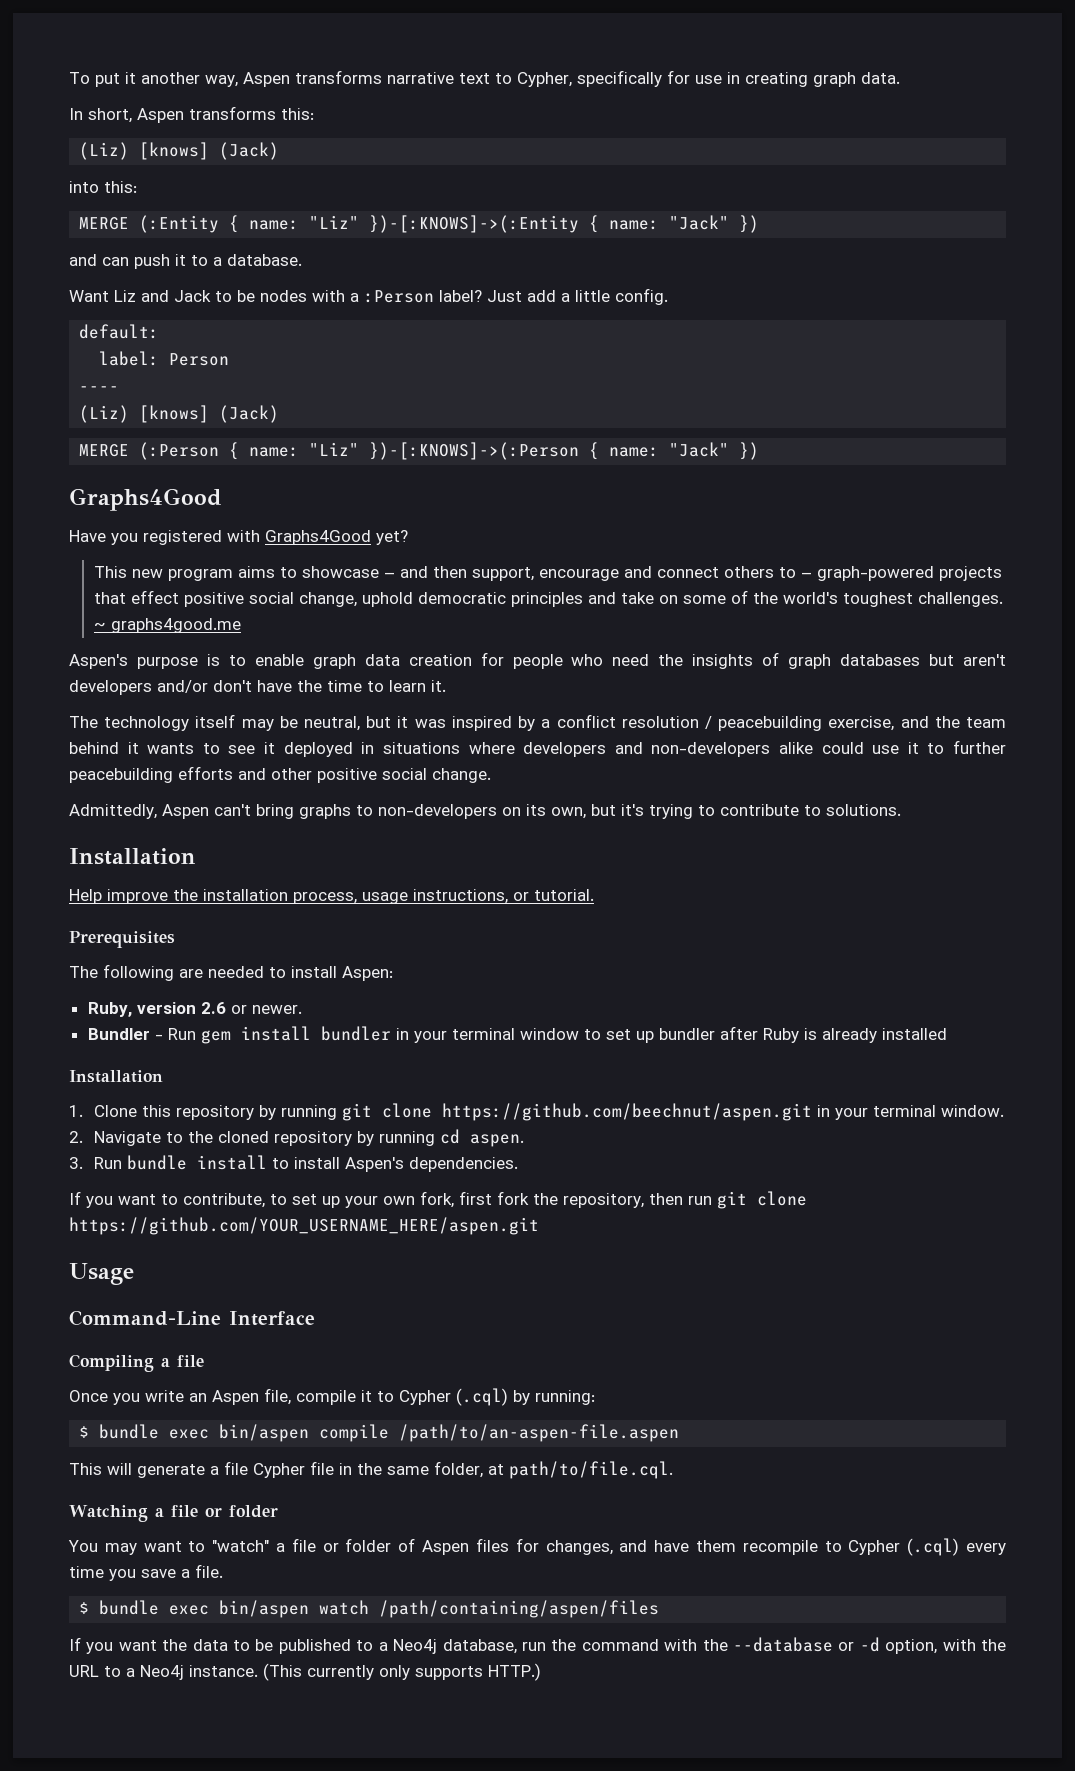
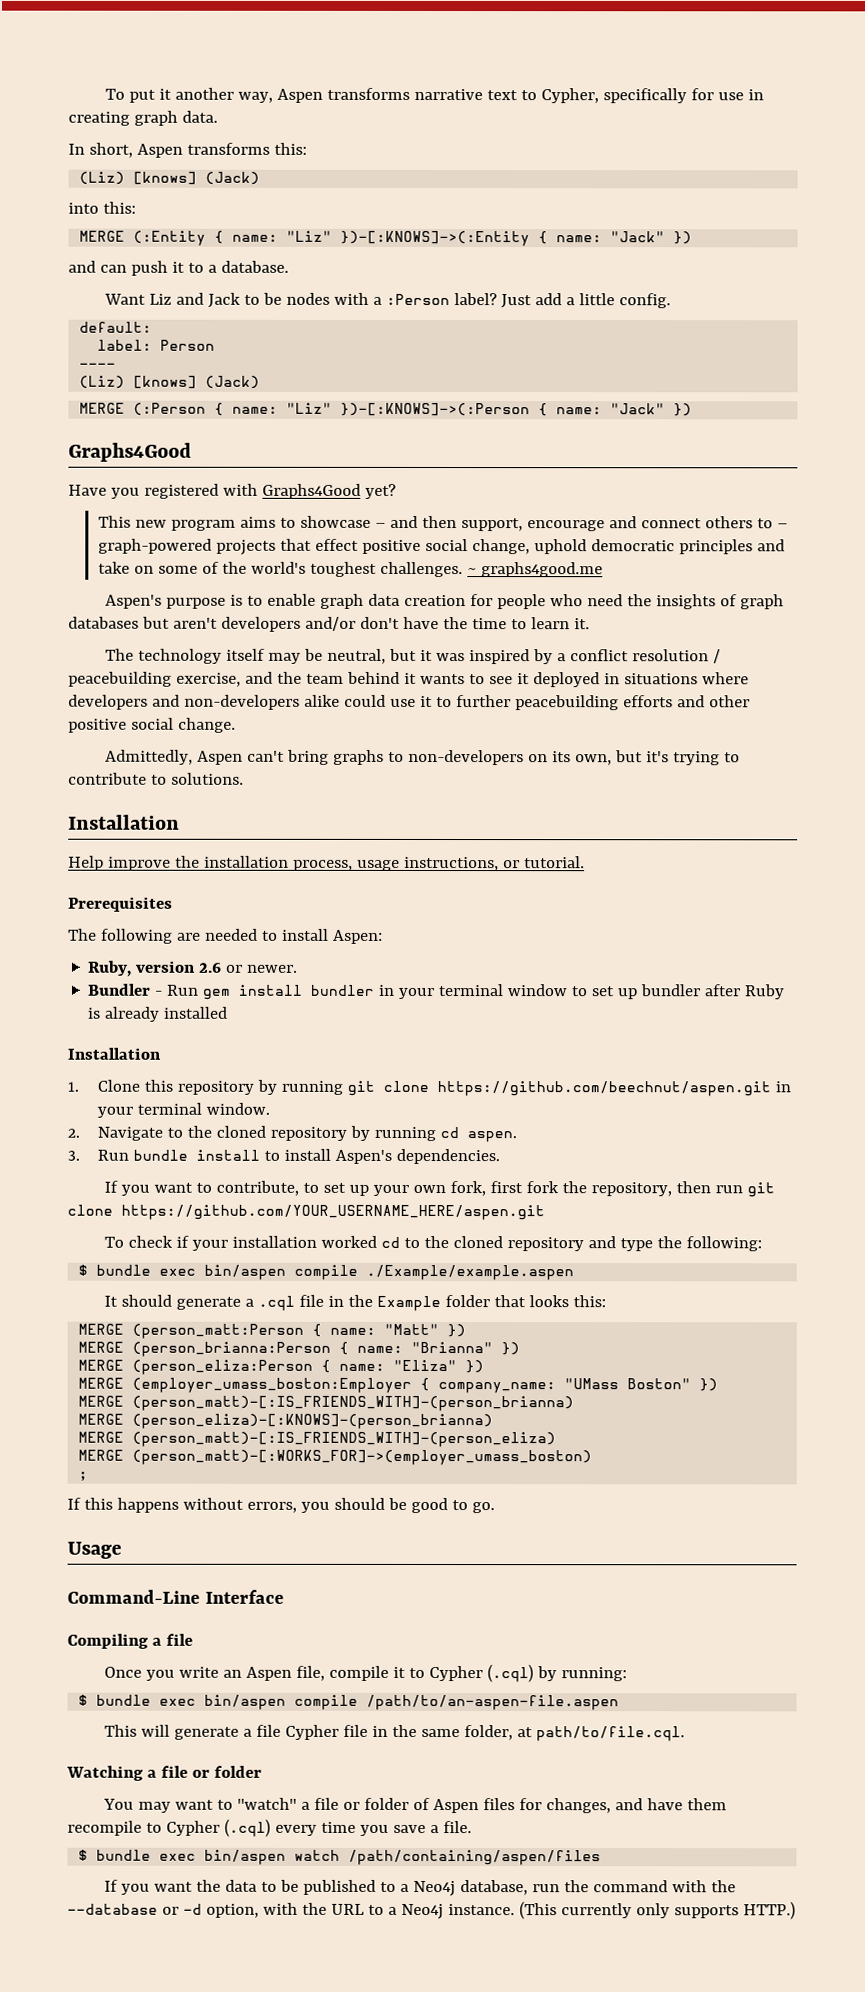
+ To check if your installation worked cd to the cloned repository and type the following:
+ $ bundle exec bin/aspen compile ./Example/example.aspen
+ It should generate a .cql file in the Example folder that looks this:
+ MERGE (person_matt:Person { name: "Matt" })
+ MERGE (person_brianna:Person { name: "Brianna" })
+ MERGE (person_eliza:Person { name: "Eliza" })
+ MERGE (employer_umass_boston:Employer { company_name: "UMass Boston" })
+ MERGE (person_matt)-[:IS_FRIENDS_WITH]-(person_brianna)
+ MERGE (person_eliza)-[:KNOWS]-(person_brianna)
+ MERGE (person_matt)-[:IS_FRIENDS_WITH]-(person_eliza)
+ MERGE (person_matt)-[:WORKS_FOR]->(employer_umass_boston)
+ ;
+ If this happens without errors, you should be good to go.

